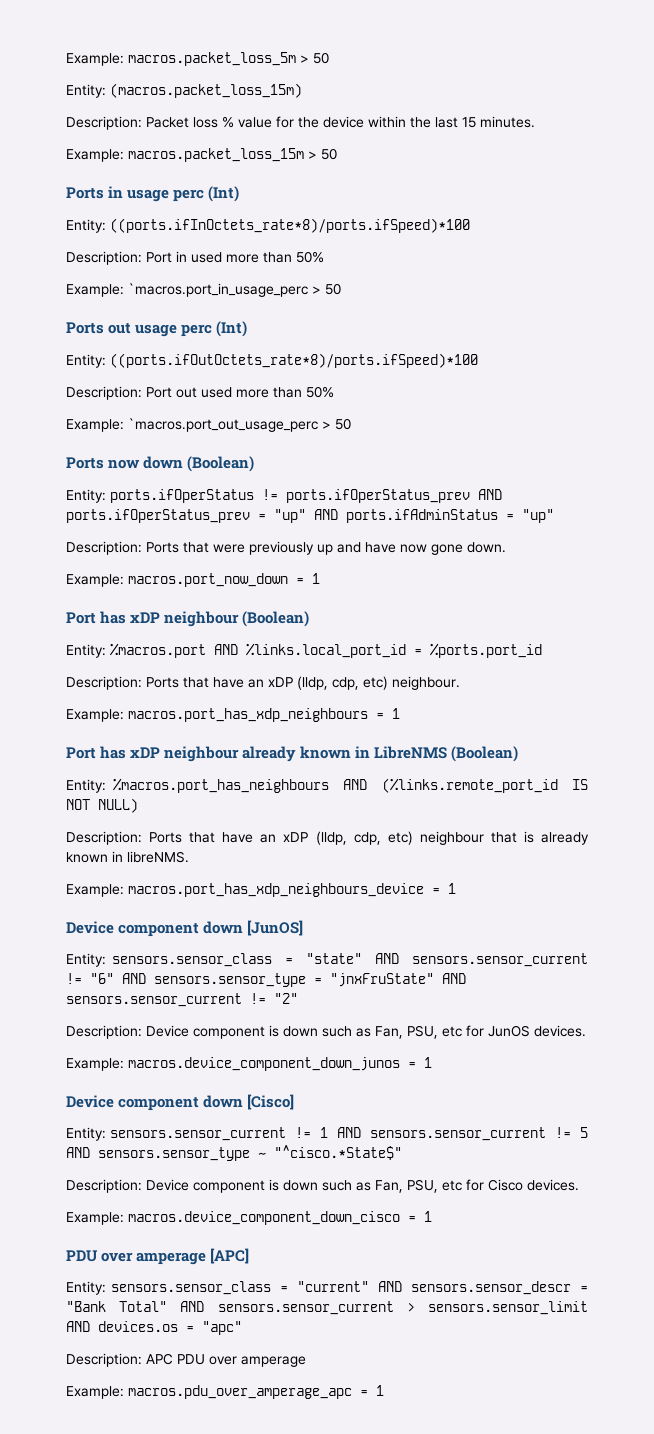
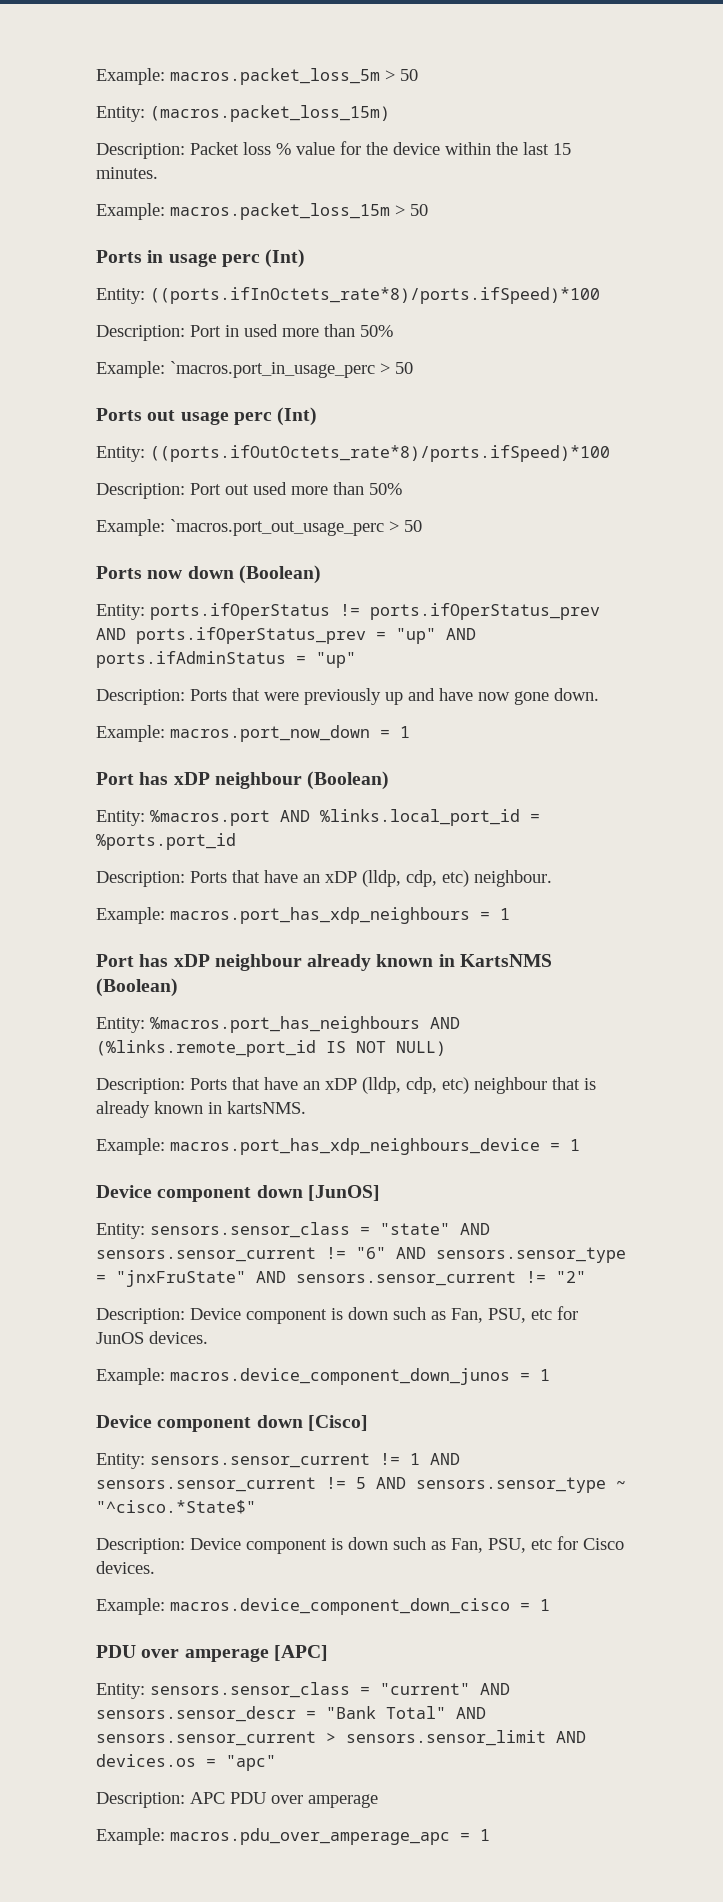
- Port has xDP neighbour already known in LibreNMS (Boolean)
+ Port has xDP neighbour already known in KartsNMS (Boolean)
- Description: Ports that have an xDP (lldp, cdp, etc) neighbour that is already known in libreNMS.
+ Description: Ports that have an xDP (lldp, cdp, etc) neighbour that is already known in kartsNMS.

